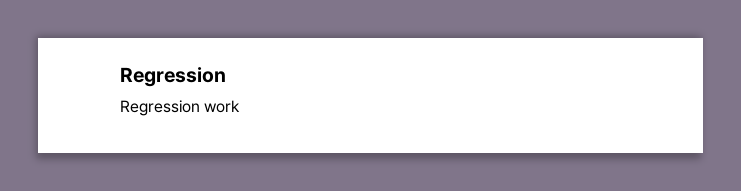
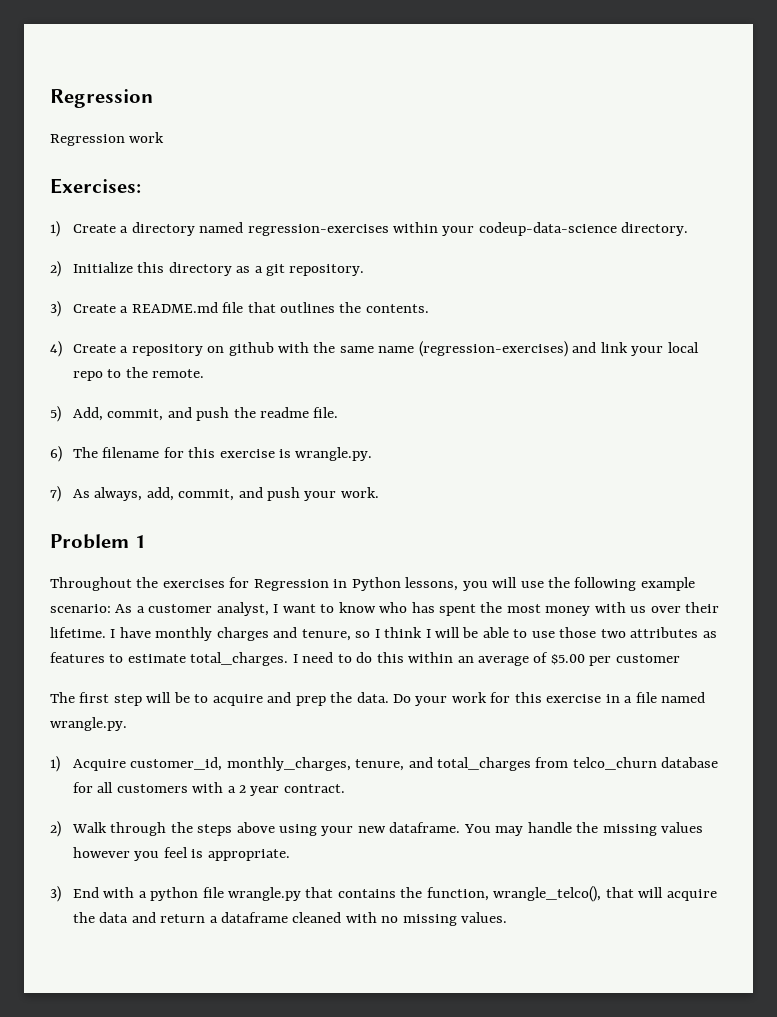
+ Exercises:
+ 1) Create a directory named regression-exercises within your codeup-data-science directory.
+ 2) Initialize this directory as a git repository.
+ 3) Create a README.md file that outlines the contents.
+ 4) Create a repository on github with the same name (regression-exercises) and link your local repo to the remote.
+ 5) Add, commit, and push the readme file.
+ 6) The filename for this exercise is wrangle.py.
+ 7) As always, add, commit, and push your work.
+ Problem 1
+ Throughout the exercises for Regression in Python lessons, you will use the following example scenario: As a customer analyst, I want to know who has spent the most money with us over their lifetime. I have monthly charges and tenure, so I think I will be able to use those two attributes as features to estimate total_charges. I need to do this within an average of $5.00 per customer
+ The first step will be to acquire and prep the data. Do your work for this exercise in a file named wrangle.py.
+ 1) Acquire customer_id, monthly_charges, tenure, and total_charges from telco_churn database for all customers with a 2 year contract.
+ 2) Walk through the steps above using your new dataframe. You may handle the missing values however you feel is appropriate.
+ 3) End with a python file wrangle.py that contains the function, wrangle_telco(), that will acquire the data and return a dataframe cleaned with no missing values.

